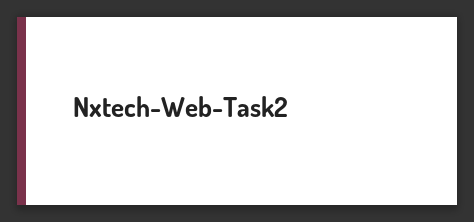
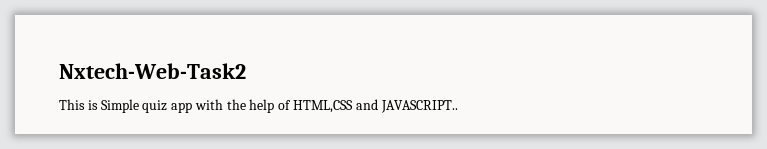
+ This is Simple quiz app with the help of HTML,CSS and JAVASCRIPT..

